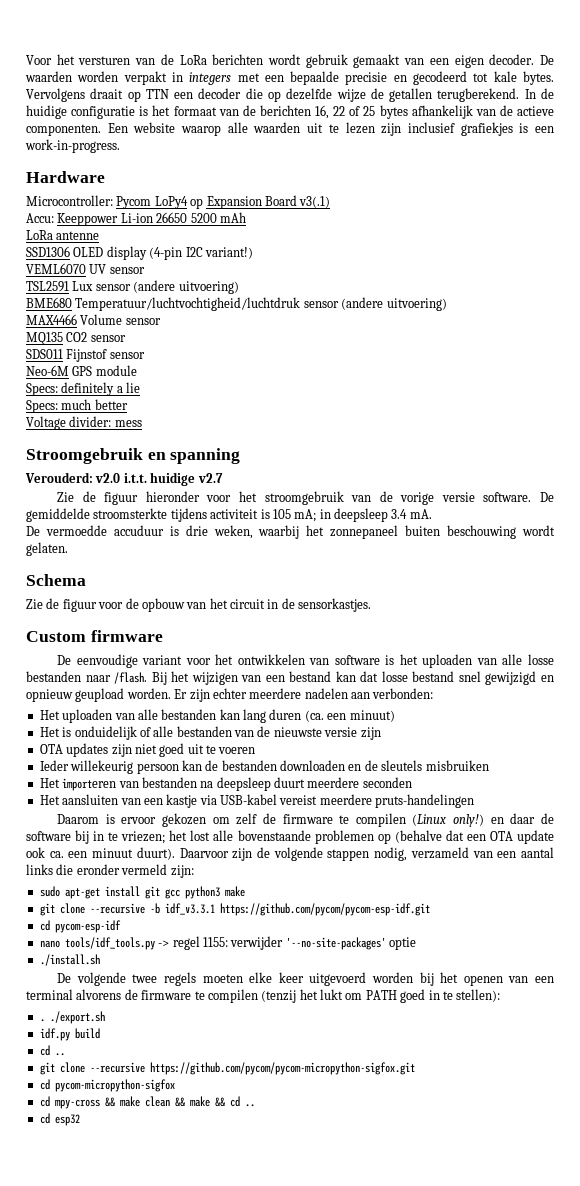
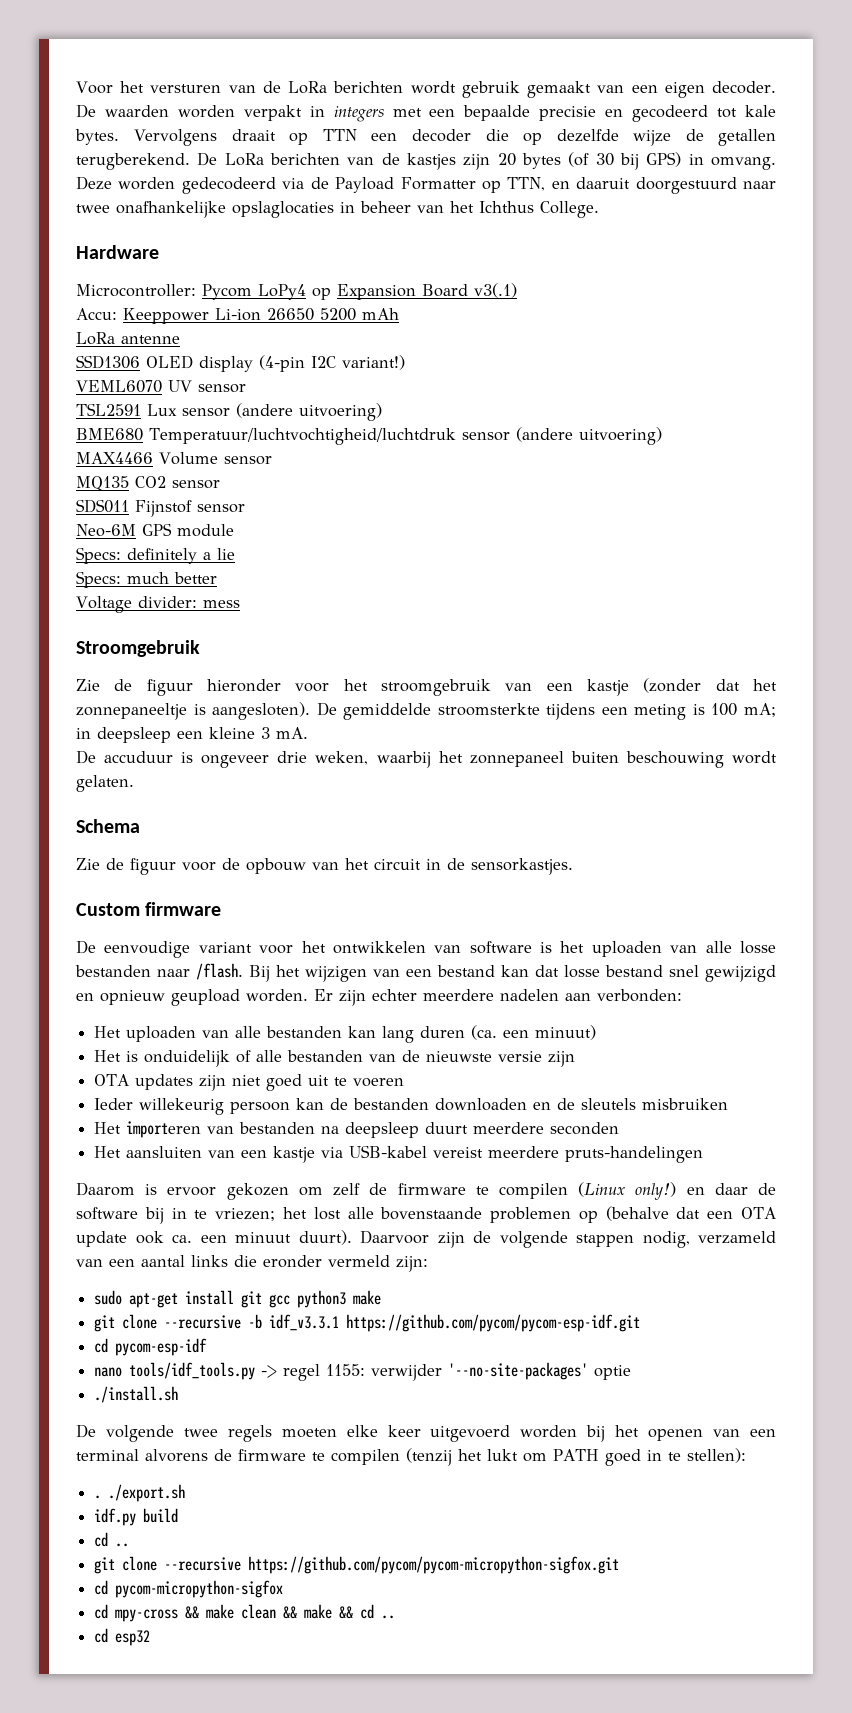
- In de huidige configuratie is het formaat van de berichten 16, 22 of 25 bytes afhankelijk van de actieve componenten. Een website waarop alle waarden uit te lezen zijn inclusief grafiekjes is een work-in-progress.
+ De LoRa berichten van de kastjes zijn 20 bytes (of 30 bij GPS) in omvang. Deze worden gedecodeerd via de Payload Formatter op TTN, en daaruit doorgestuurd naar twee onafhankelijke opslaglocaties in beheer van het Ichthus College.
- Stroomgebruik en spanning
- Verouderd: v2.0 i.t.t. huidige v2.7
+ Stroomgebruik
- Zie de figuur hieronder voor het stroomgebruik van de vorige versie software. De gemiddelde stroomsterkte tijdens activiteit is 105 mA; in deepsleep 3.4 mA.
+ Zie de figuur hieronder voor het stroomgebruik van een kastje (zonder dat het zonnepaneeltje is aangesloten). De gemiddelde stroomsterkte tijdens een meting is 100 mA; in deepsleep een kleine 3 mA.
- De vermoedde accuduur is drie weken, waarbij het zonnepaneel buiten beschouwing wordt gelaten.
+ De accuduur is ongeveer drie weken, waarbij het zonnepaneel buiten beschouwing wordt gelaten.

